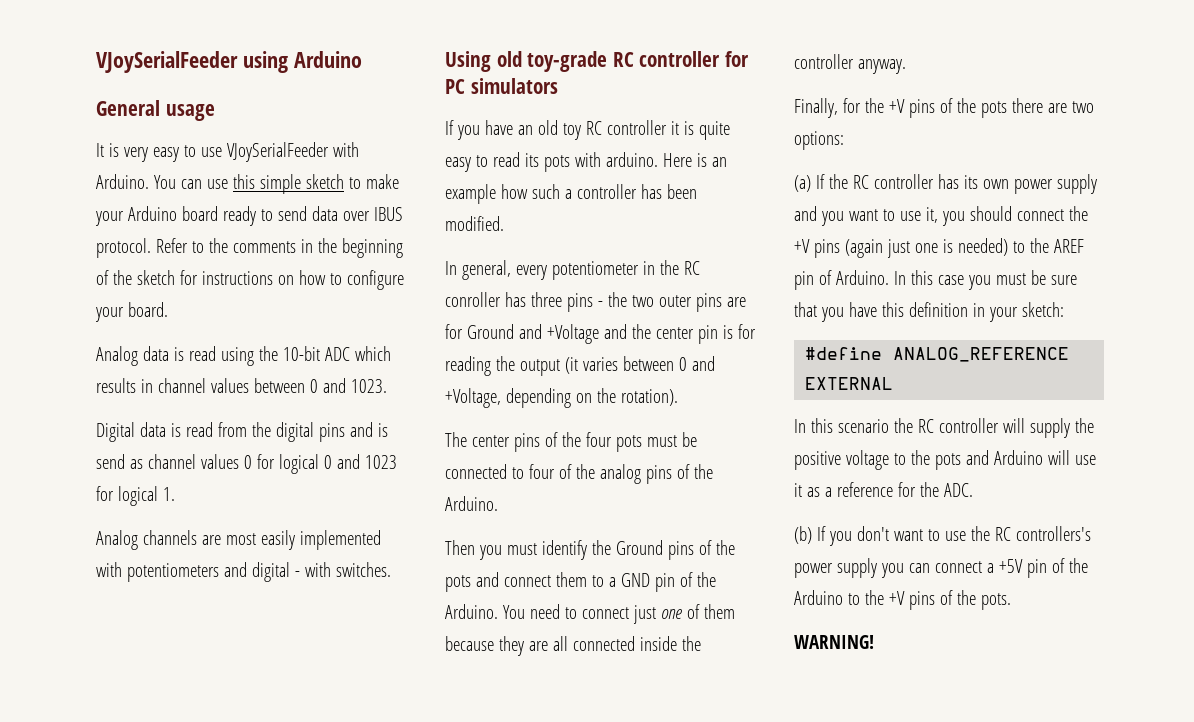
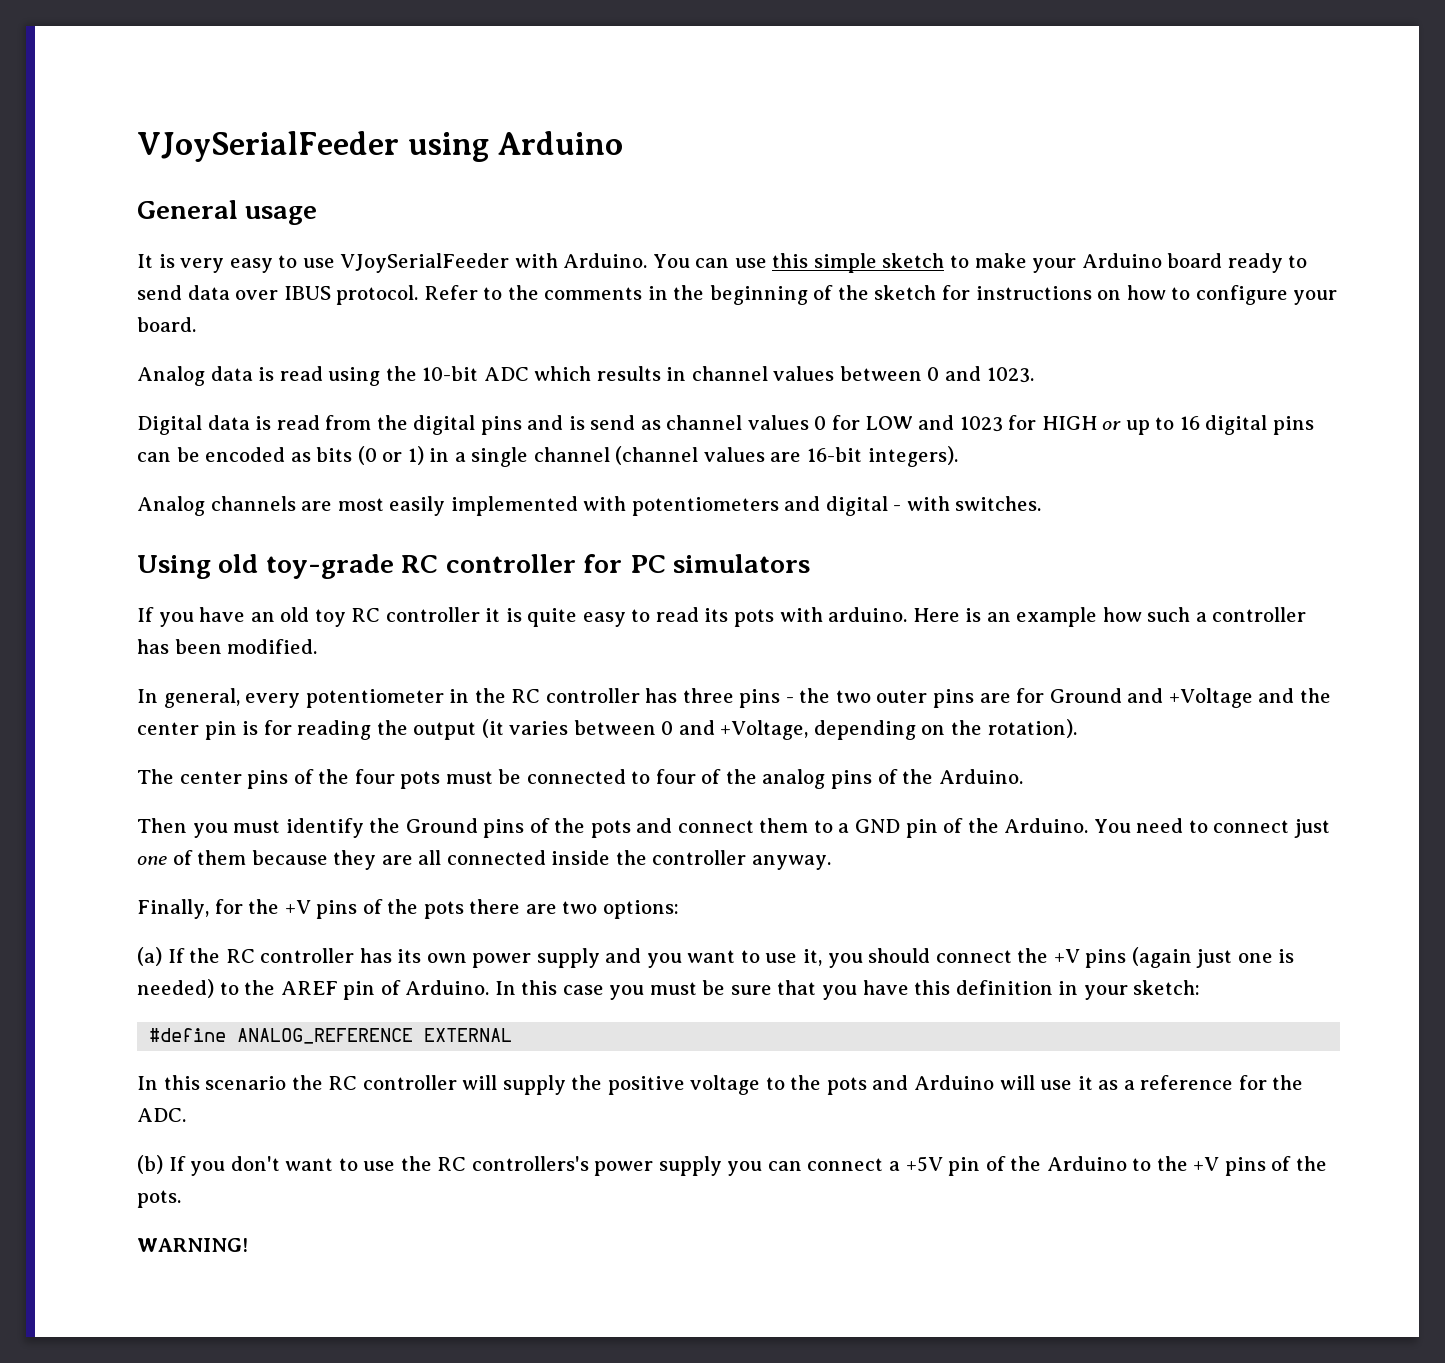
- Digital data is read from the digital pins and is send as channel values 0 for logical 0 and 1023 for logical 1.
+ Digital data is read from the digital pins and is send as channel values 0 for LOW and 1023 for HIGH or up to 16 digital pins can be encoded as bits (0 or 1) in a single channel (channel values are 16-bit integers).
- In general, every potentiometer in the RC conroller has three pins - the two outer pins are for Ground and +Voltage and the center pin is for reading the output (it varies between 0 and +Voltage, depending on the rotation).
+ In general, every potentiometer in the RC controller has three pins - the two outer pins are for Ground and +Voltage and the center pin is for reading the output (it varies between 0 and +Voltage, depending on the rotation).

